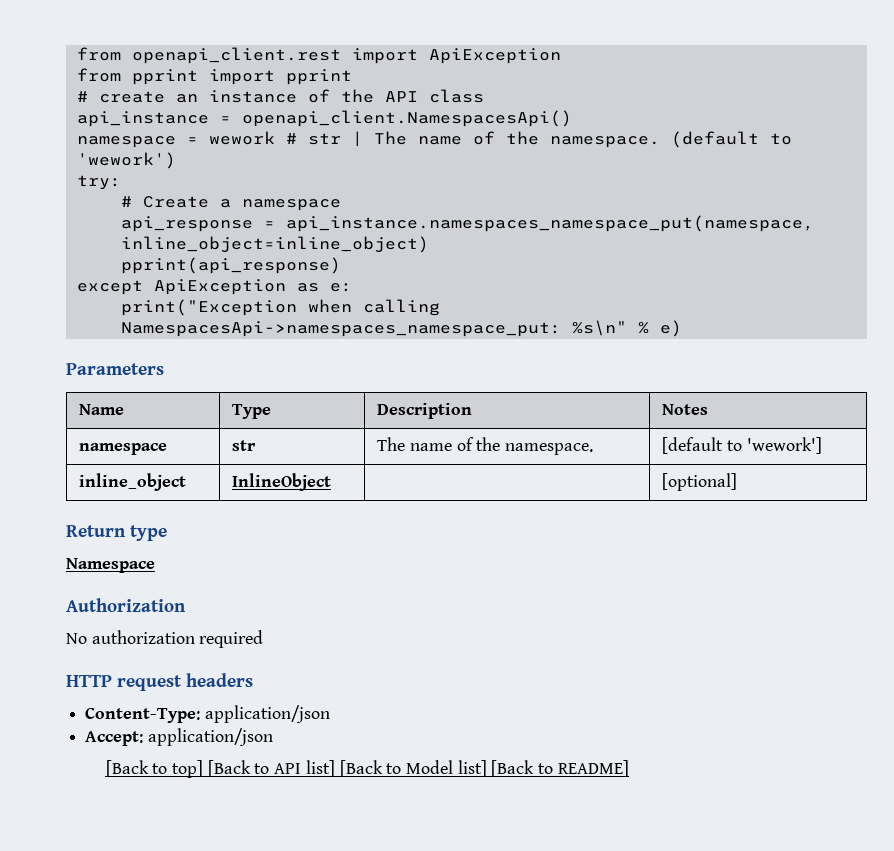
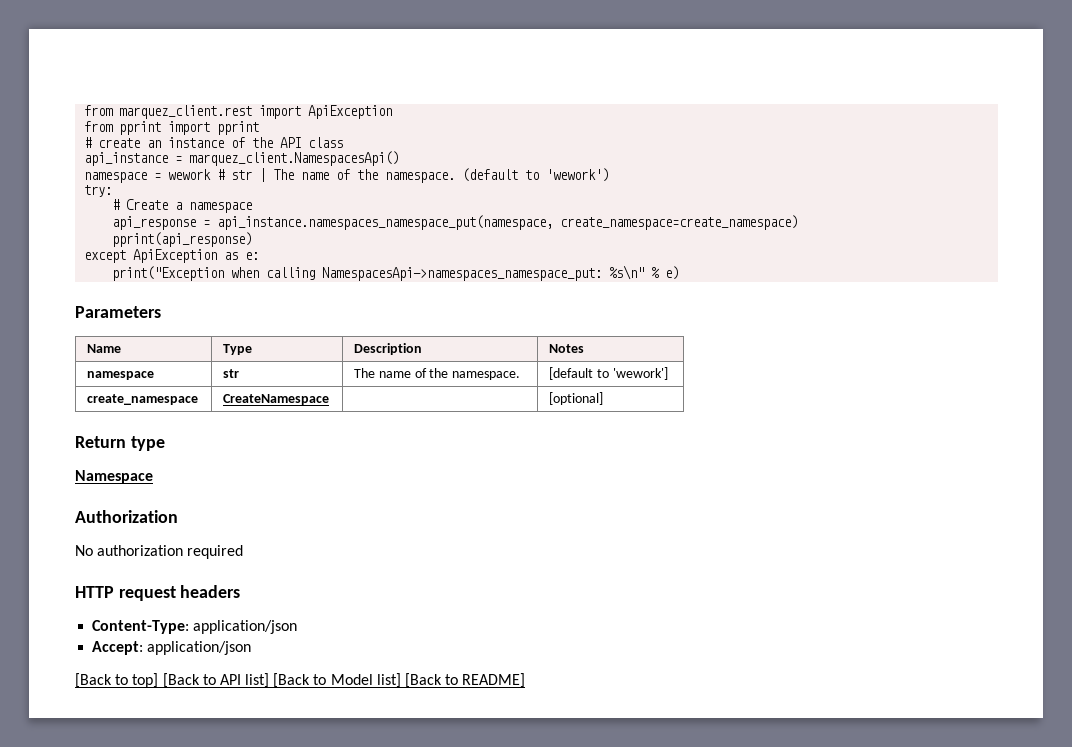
- from openapi_client.rest import ApiException
+ from marquez_client.rest import ApiException
- api_instance = openapi_client.NamespacesApi()
+ api_instance = marquez_client.NamespacesApi()
- api_response = api_instance.namespaces_namespace_put(namespace, inline_object=inline_object)
+ api_response = api_instance.namespaces_namespace_put(namespace, create_namespace=create_namespace)
- inline_object | InlineObject | | [optional]
+ create_namespace | CreateNamespace | | [optional]

